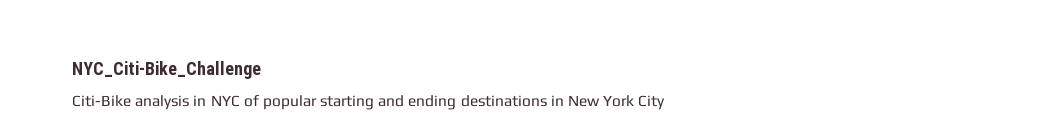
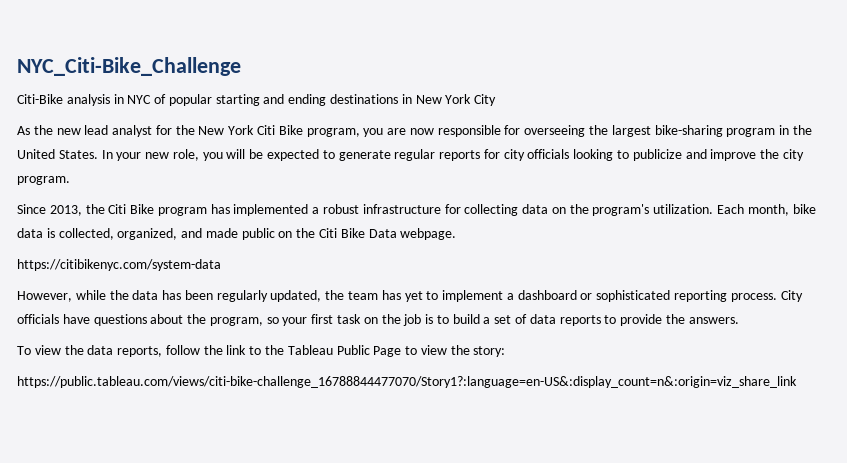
+ As the new lead analyst for the New York Citi Bike program, you are now responsible for overseeing the largest bike-sharing program in the United States. In your new role, you will be expected to generate regular reports for city officials looking to publicize and improve the city program.
+ Since 2013, the Citi Bike program has implemented a robust infrastructure for collecting data on the program's utilization. Each month, bike data is collected, organized, and made public on the Citi Bike Data webpage.
+ https://citibikenyc.com/system-data
+ However, while the data has been regularly updated, the team has yet to implement a dashboard or sophisticated reporting process. City officials have questions about the program, so your first task on the job is to build a set of data reports to provide the answers.
+ To view the data reports, follow the link to the Tableau Public Page to view the story:
+ https://public.tableau.com/views/citi-bike-challenge_16788844477070/Story1?:language=en-US&:display_count=n&:origin=viz_share_link

